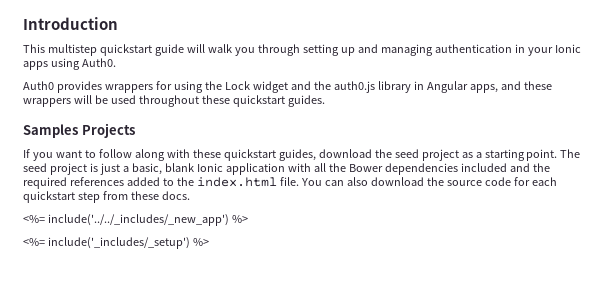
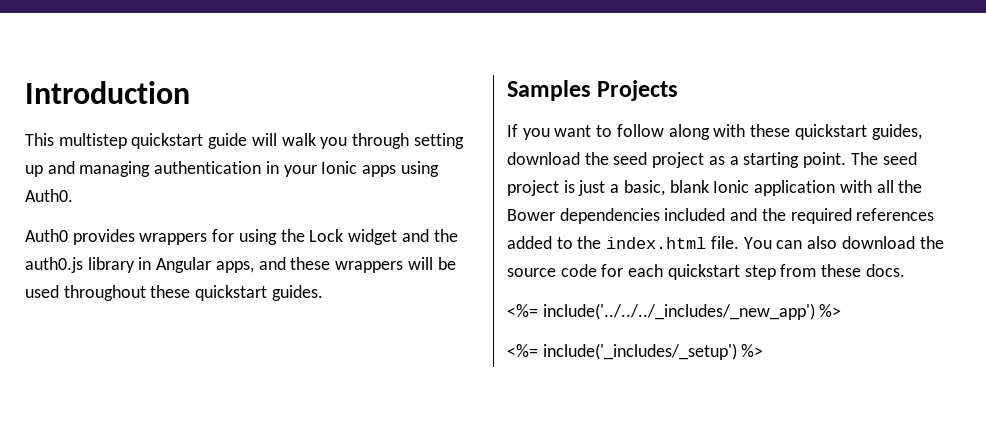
- <%= include('../../_includes/_new_app') %>
+ <%= include('../../../_includes/_new_app') %>

